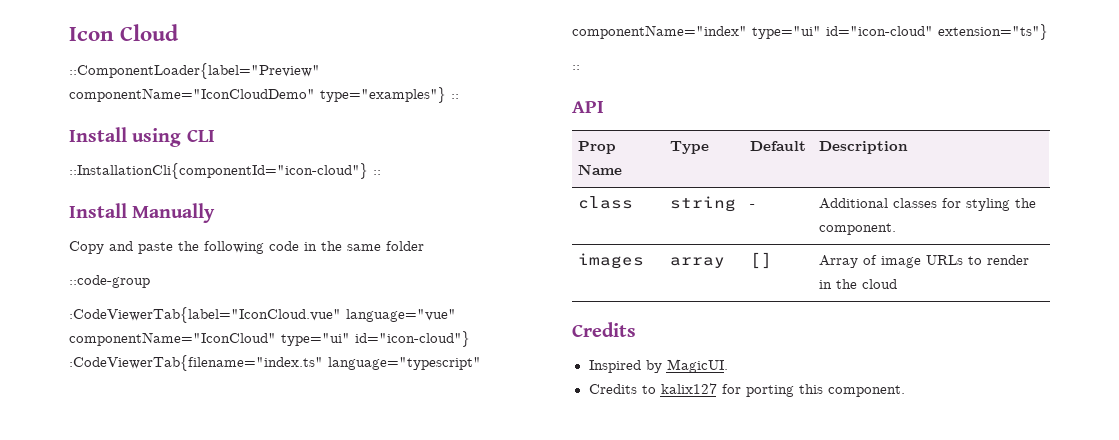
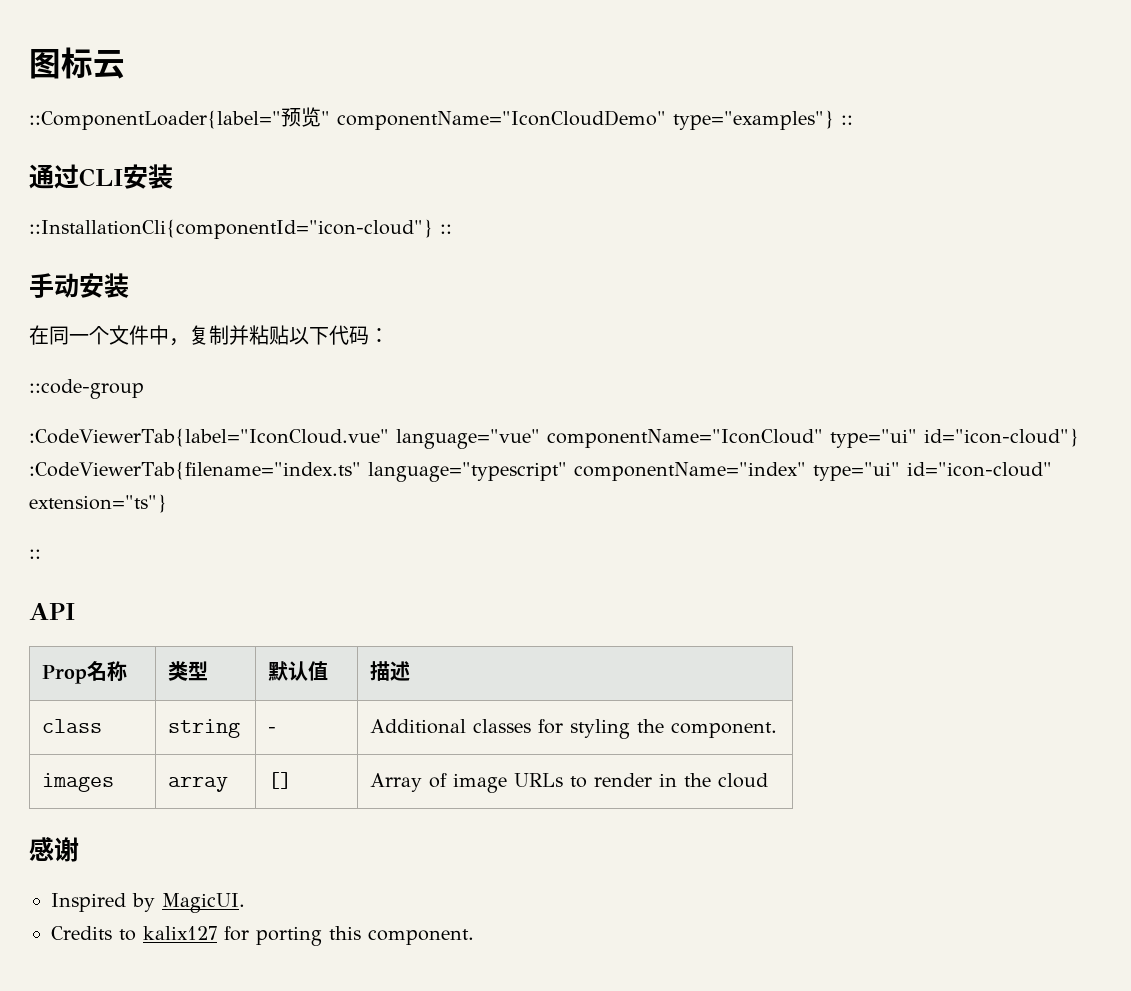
- Icon Cloud
- ::ComponentLoader{label="Preview" componentName="IconCloudDemo" type="examples"} ::
+ 图标云
+ ::ComponentLoader{label="预览" componentName="IconCloudDemo" type="examples"} ::
- Install using CLI
+ 通过CLI安装
- Install Manually
- Copy and paste the following code in the same folder
+ 手动安装
+ 在同一个文件中，复制并粘贴以下代码：
- Prop Name | Type | Default | Description
+ Prop名称 | 类型 | 默认值 | 描述
  images | array | [] | Array of image URLs to render in the cloud
- Credits
+ 感谢

